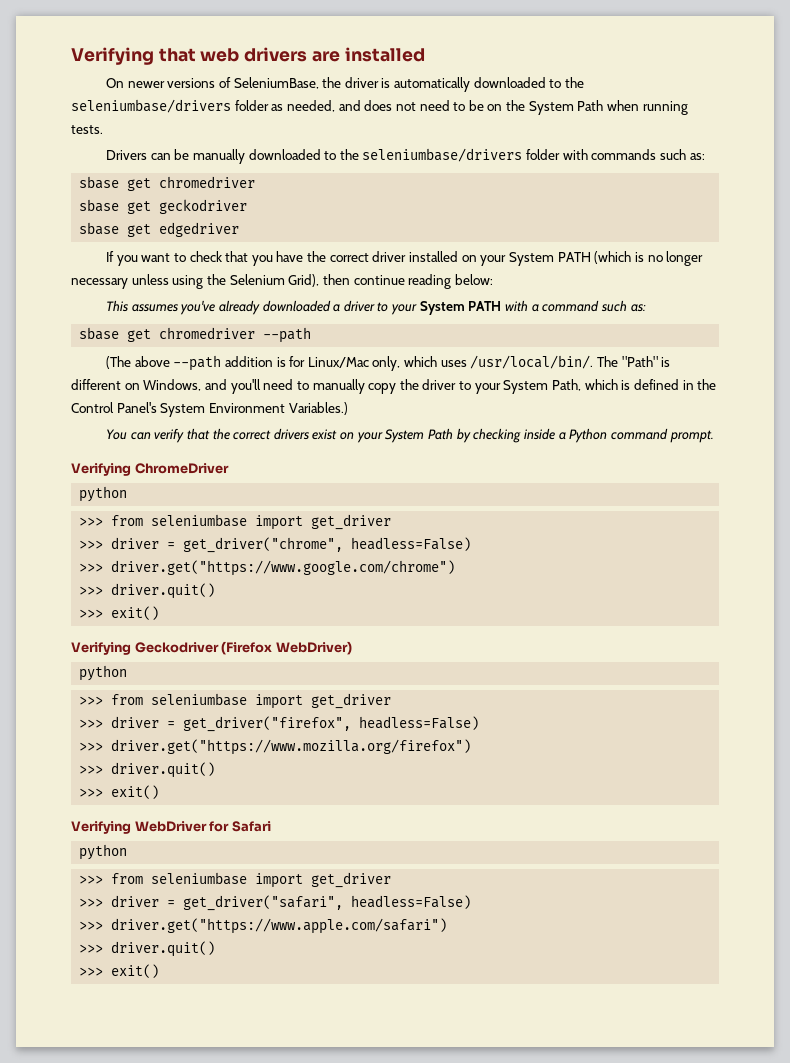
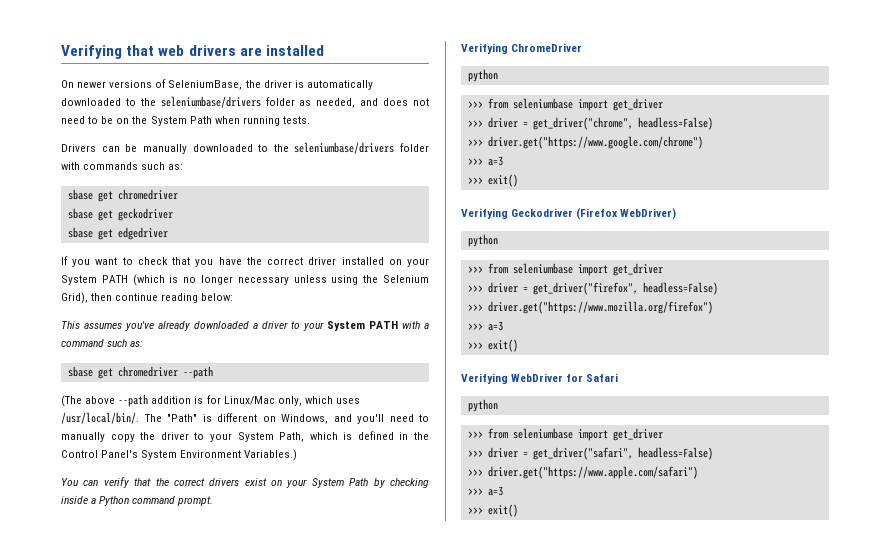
  >>> driver.get("https://www.google.com/chrome")
- >>> driver.quit()
+ >>> a=3
  >>> driver.get("https://www.mozilla.org/firefox")
- >>> driver.quit()
+ >>> a=3
  >>> driver.get("https://www.apple.com/safari")
- >>> driver.quit()
+ >>> a=3

